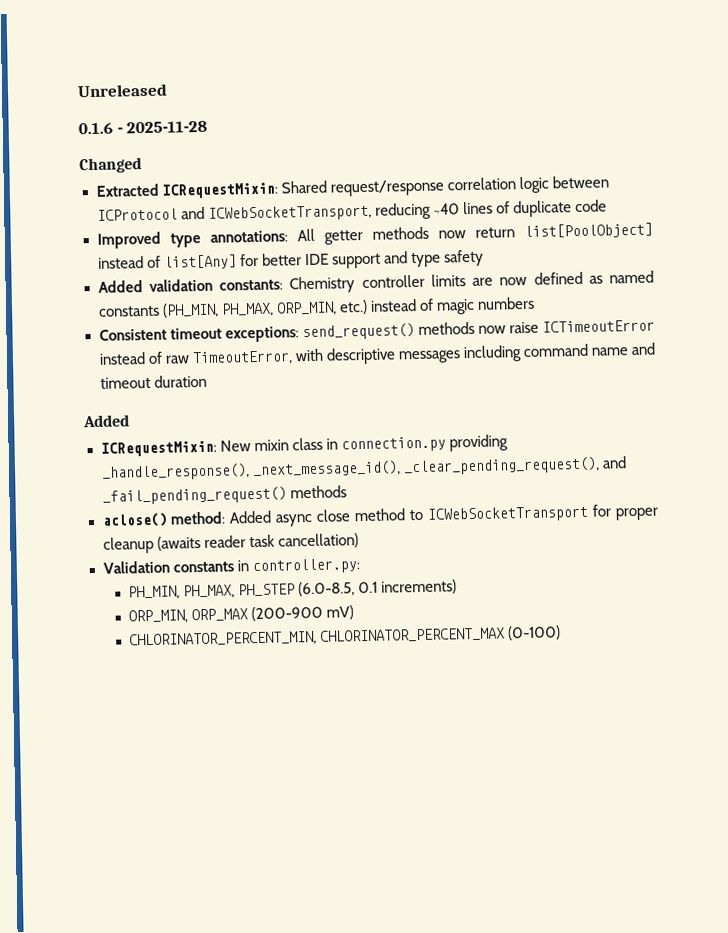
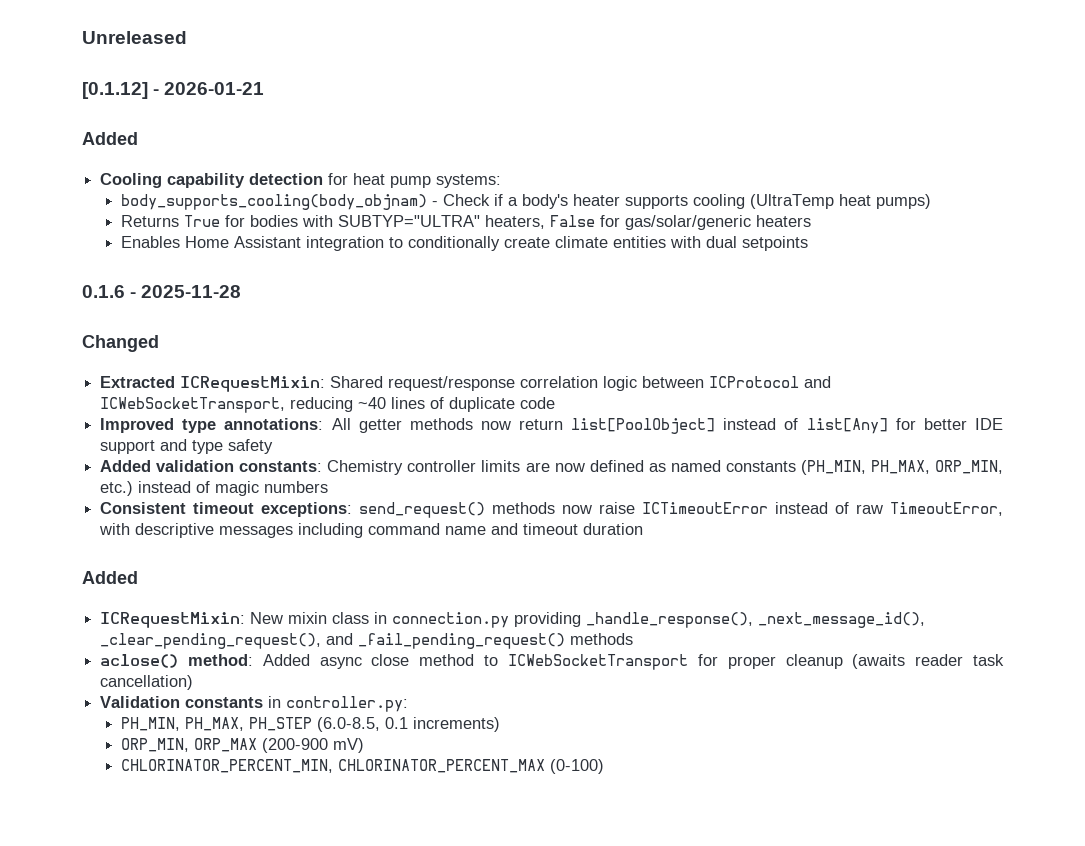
+ [0.1.12] - 2026-01-21
+ Added
+ Cooling capability detection for heat pump systems:
+ body_supports_cooling(body_objnam) - Check if a body's heater supports cooling (UltraTemp heat pumps)
+ Returns True for bodies with SUBTYP="ULTRA" heaters, False for gas/solar/generic heaters
+ Enables Home Assistant integration to conditionally create climate entities with dual setpoints

